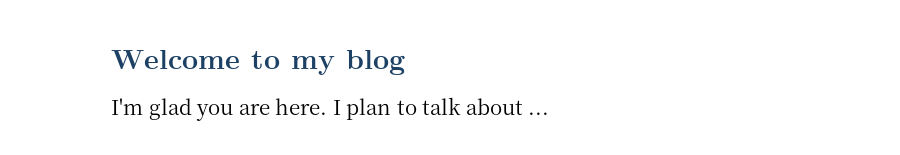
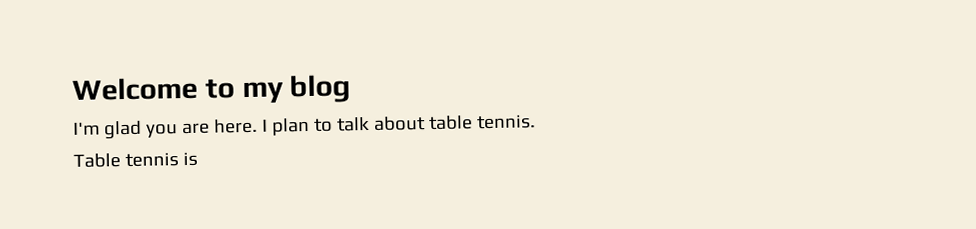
- I plan to talk about ...
+ I plan to talk about table tennis.
+ Table tennis is

